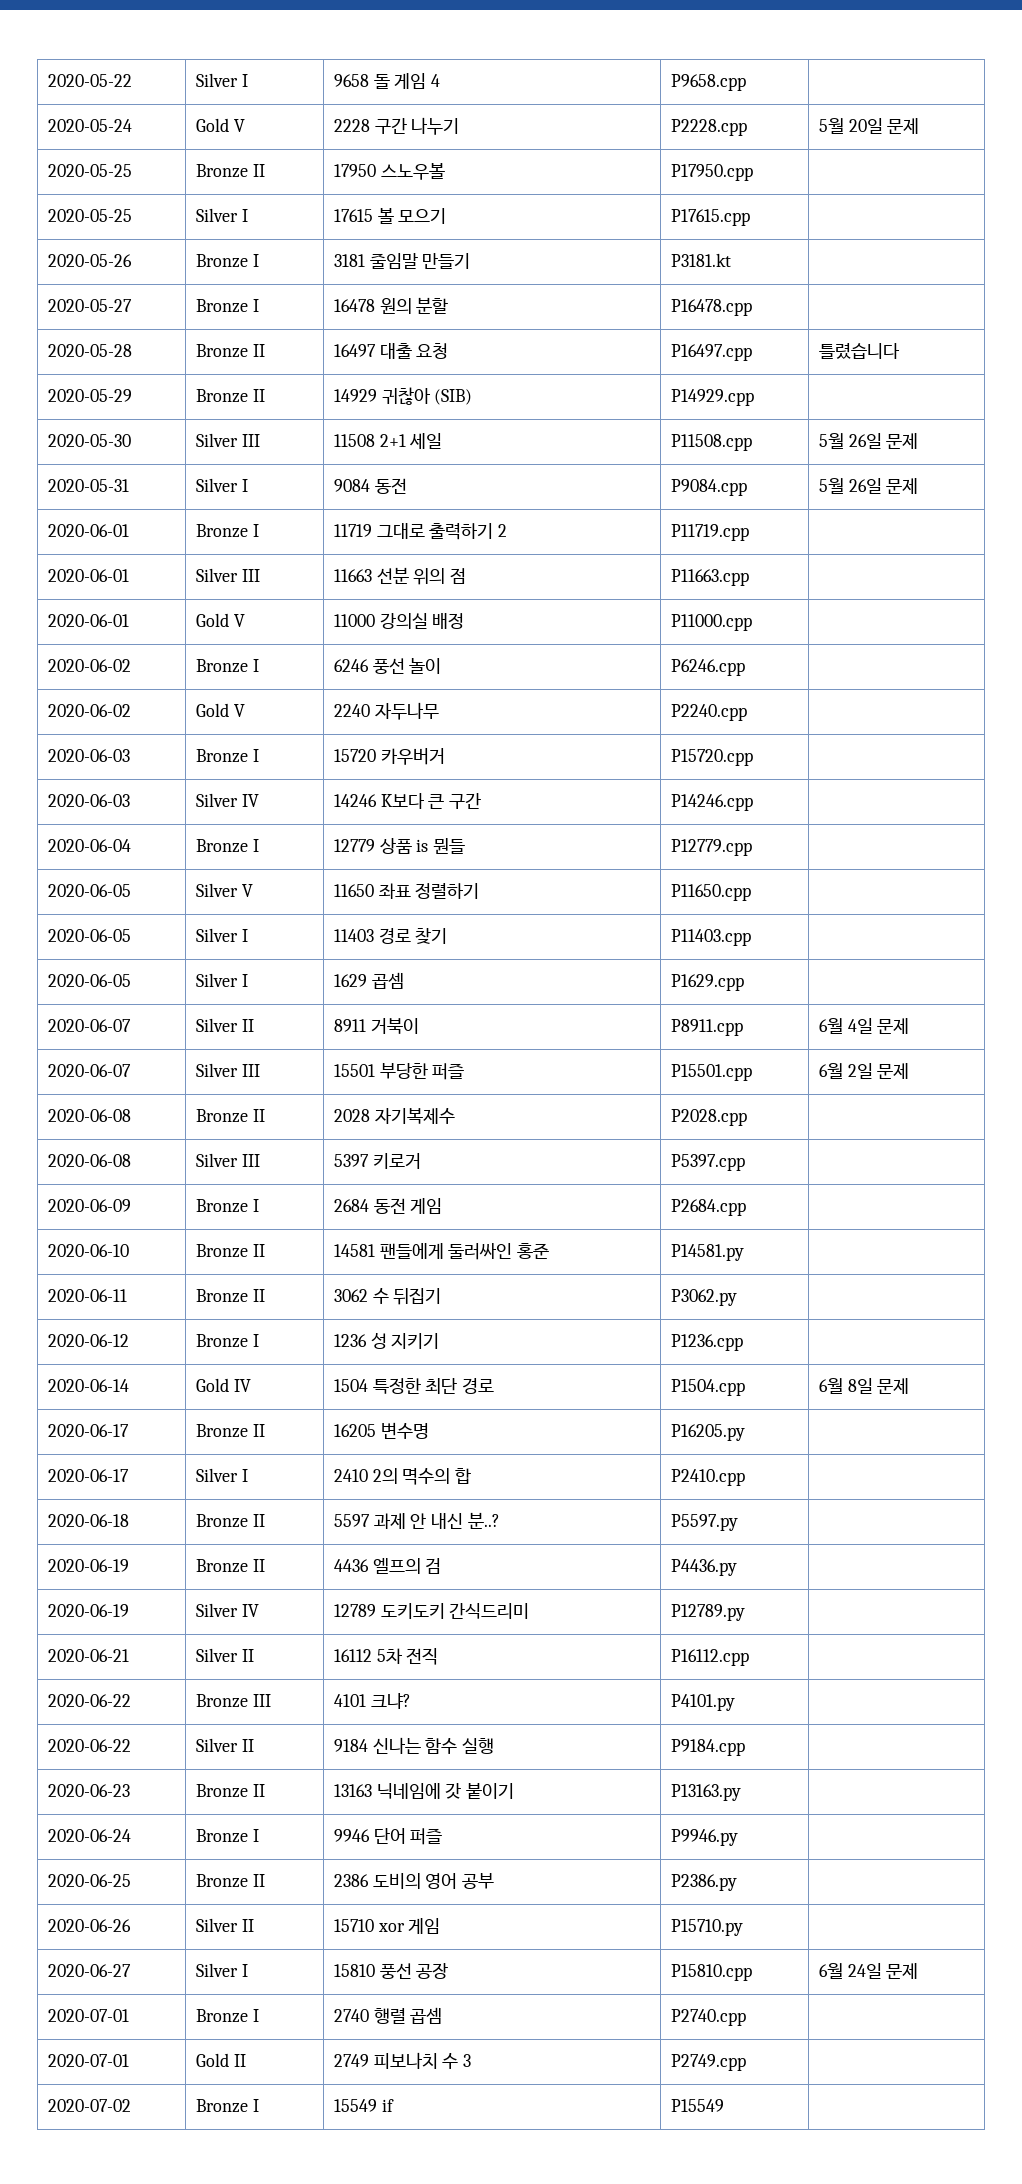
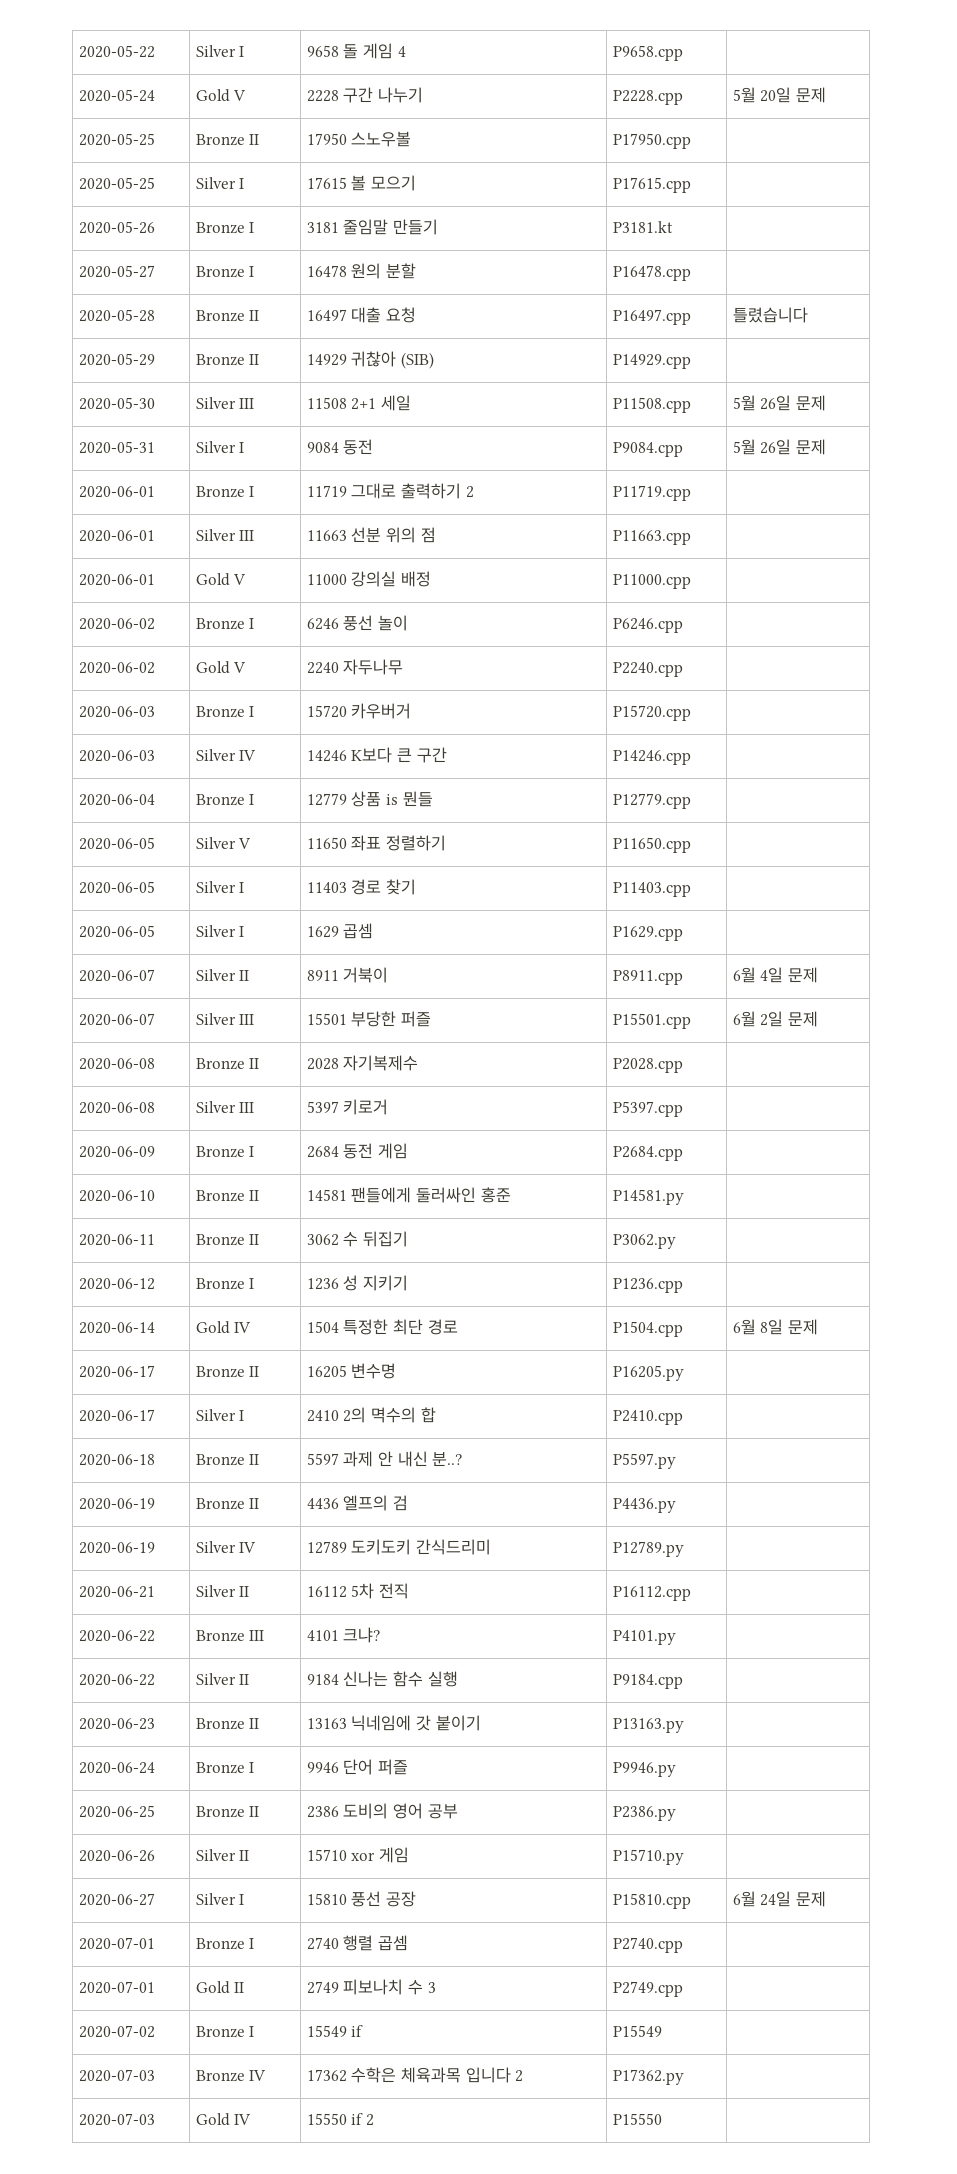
+ 2020-07-03 | Bronze IV | 17362 수학은 체육과목 입니다 2 | P17362.py |
+ 2020-07-03 | Gold IV | 15550 if 2 | P15550 |

